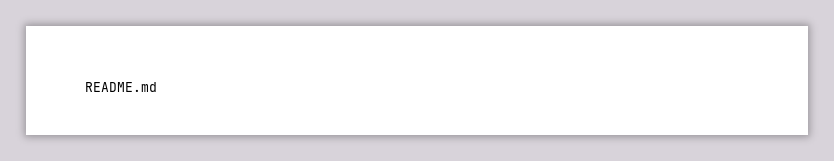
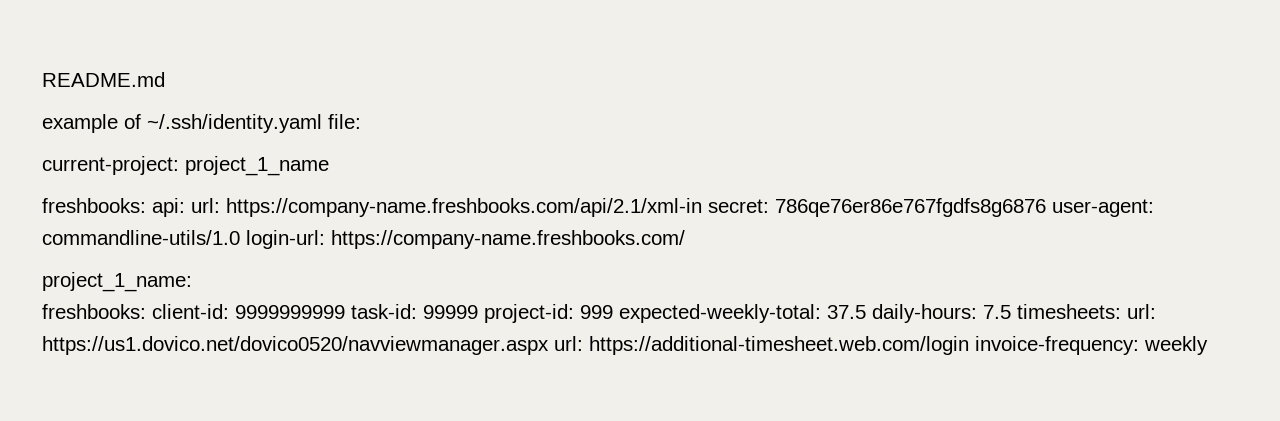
+ example of ~/.ssh/identity.yaml file:
+ current-project: project_1_name
+ freshbooks: api: url: https://company-name.freshbooks.com/api/2.1/xml-in secret: 786qe76er86e767fgdfs8g6876 user-agent: commandline-utils/1.0 login-url: https://company-name.freshbooks.com/
+ project_1_name:
+ freshbooks: client-id: 9999999999 task-id: 99999 project-id: 999 expected-weekly-total: 37.5 daily-hours: 7.5 timesheets: url: https://us1.dovico.net/dovico0520/navviewmanager.aspx url: https://additional-timesheet.web.com/login invoice-frequency: weekly

